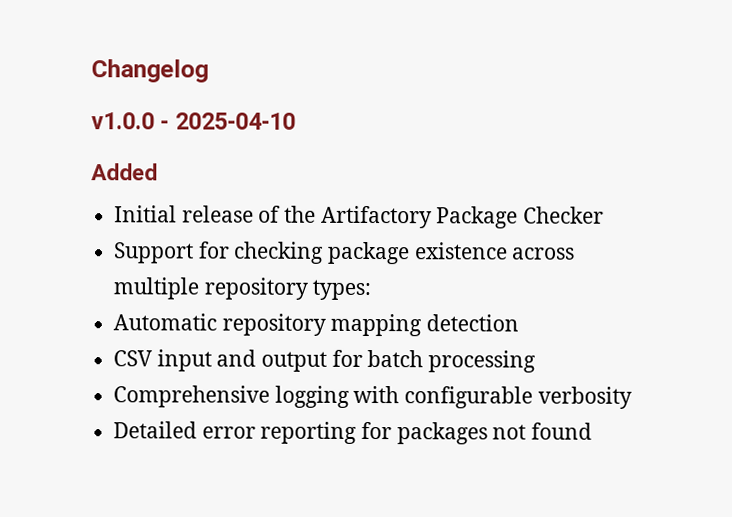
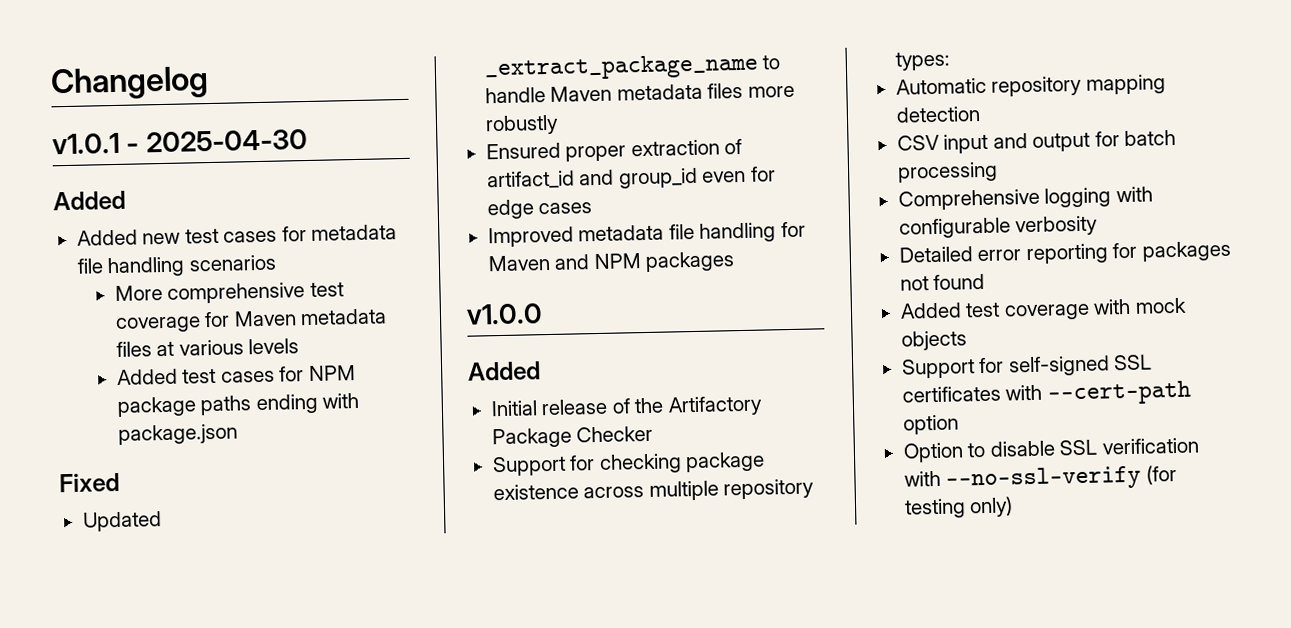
+ v1.0.1 - 2025-04-30
+ Added
+ Added new test cases for metadata file handling scenarios
+ More comprehensive test coverage for Maven metadata files at various levels
+ Added test cases for NPM package paths ending with package.json
+ Fixed
+ Updated _extract_package_name to handle Maven metadata files more robustly
+ Ensured proper extraction of artifact_id and group_id even for edge cases
+ Improved metadata file handling for Maven and NPM packages
- v1.0.0 - 2025-04-10
+ v1.0.0
+ Added test coverage with mock objects
+ Support for self-signed SSL certificates with --cert-path option
+ Option to disable SSL verification with --no-ssl-verify (for testing only)

